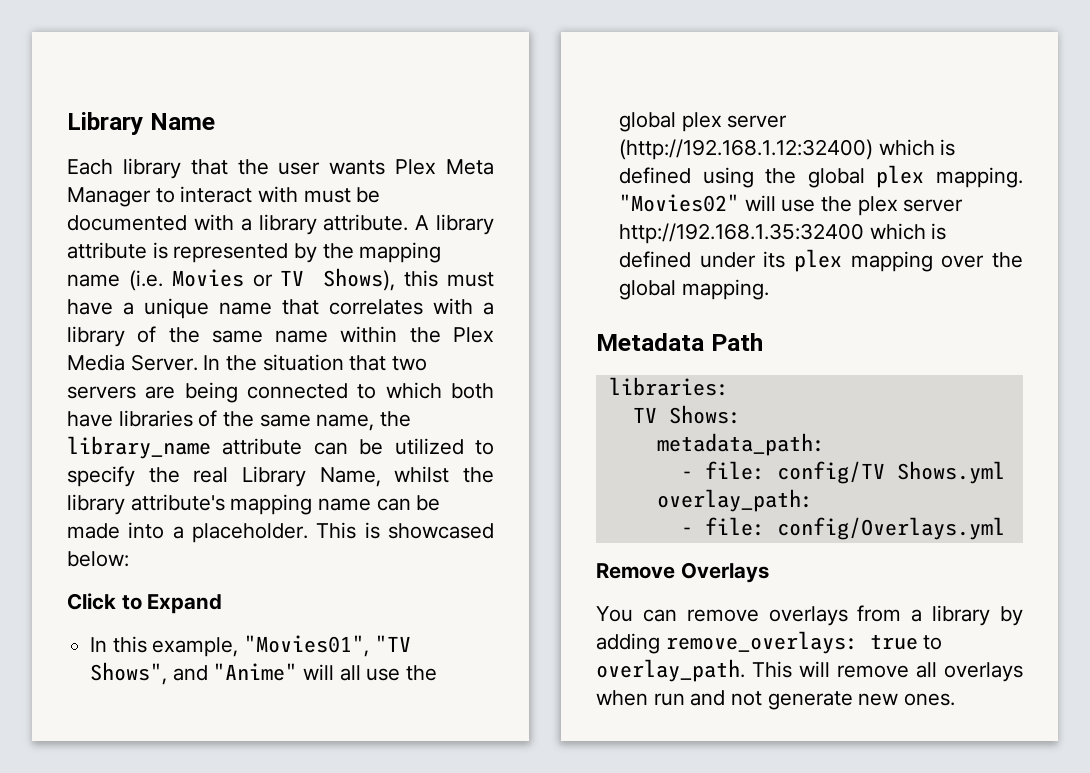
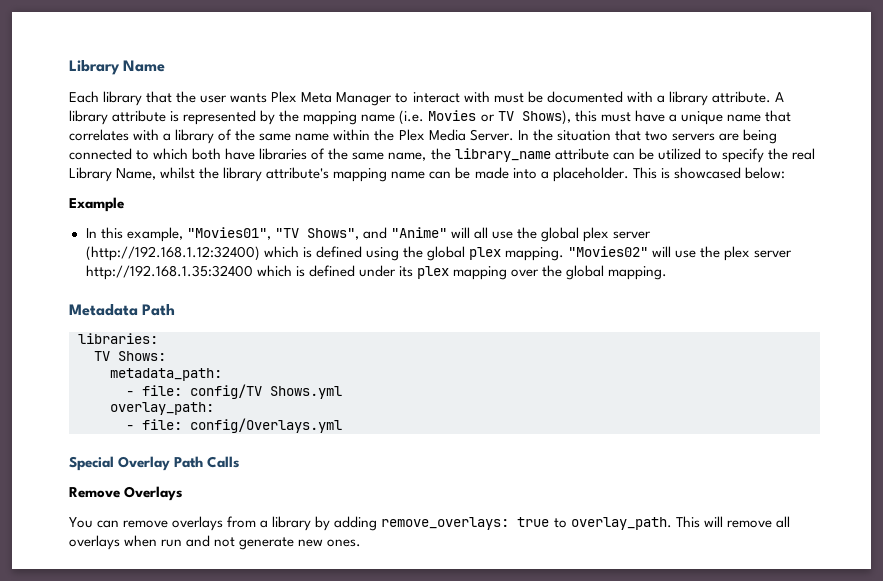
- Click to Expand
+ Example
+ Special Overlay Path Calls

